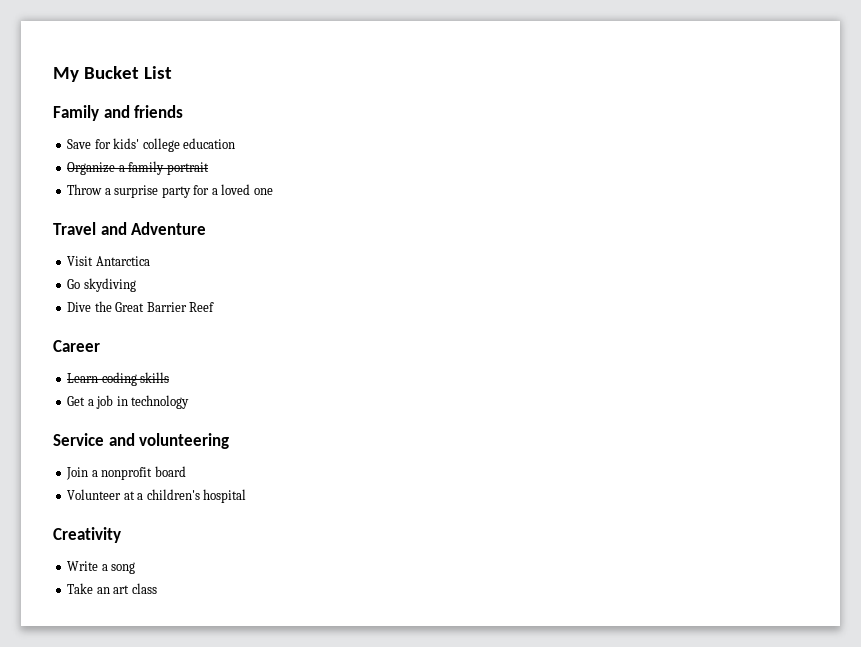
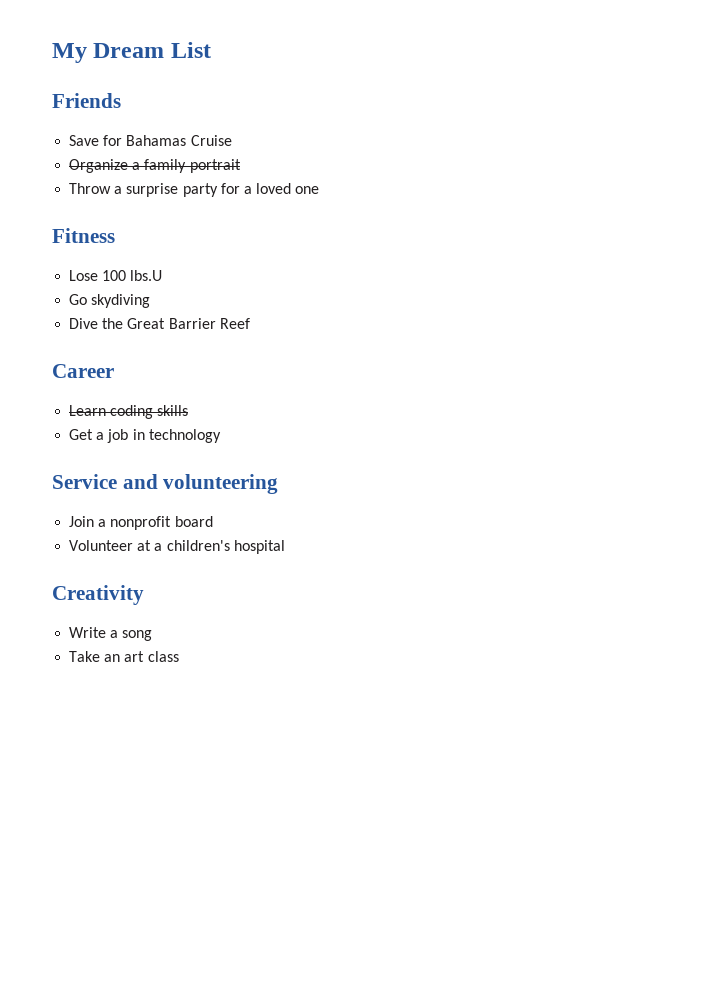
- My Bucket List
+ My Dream List
- Family and friends
+ Friends
- Save for kids' college education
+ Save for Bahamas Cruise
- Travel and Adventure
- Visit Antarctica
+ Fitness
+ Lose 100 lbs.U

